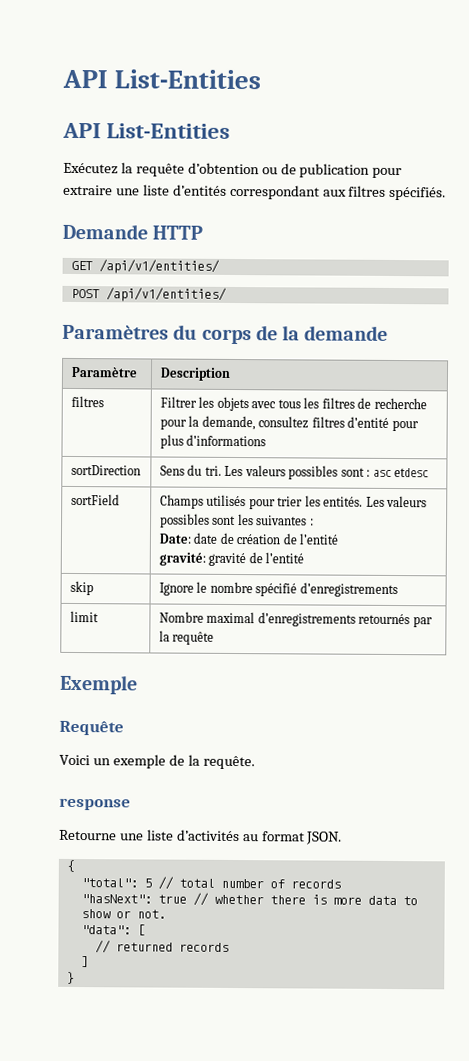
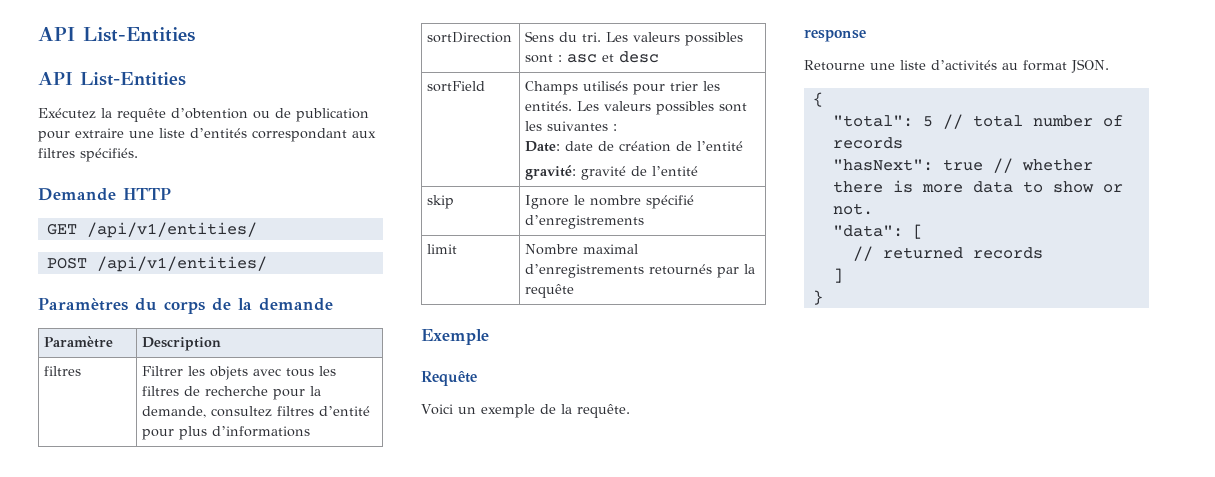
- sortDirection | Sens du tri. Les valeurs possibles sont : asc etdesc
+ sortDirection | Sens du tri. Les valeurs possibles sont : asc et desc

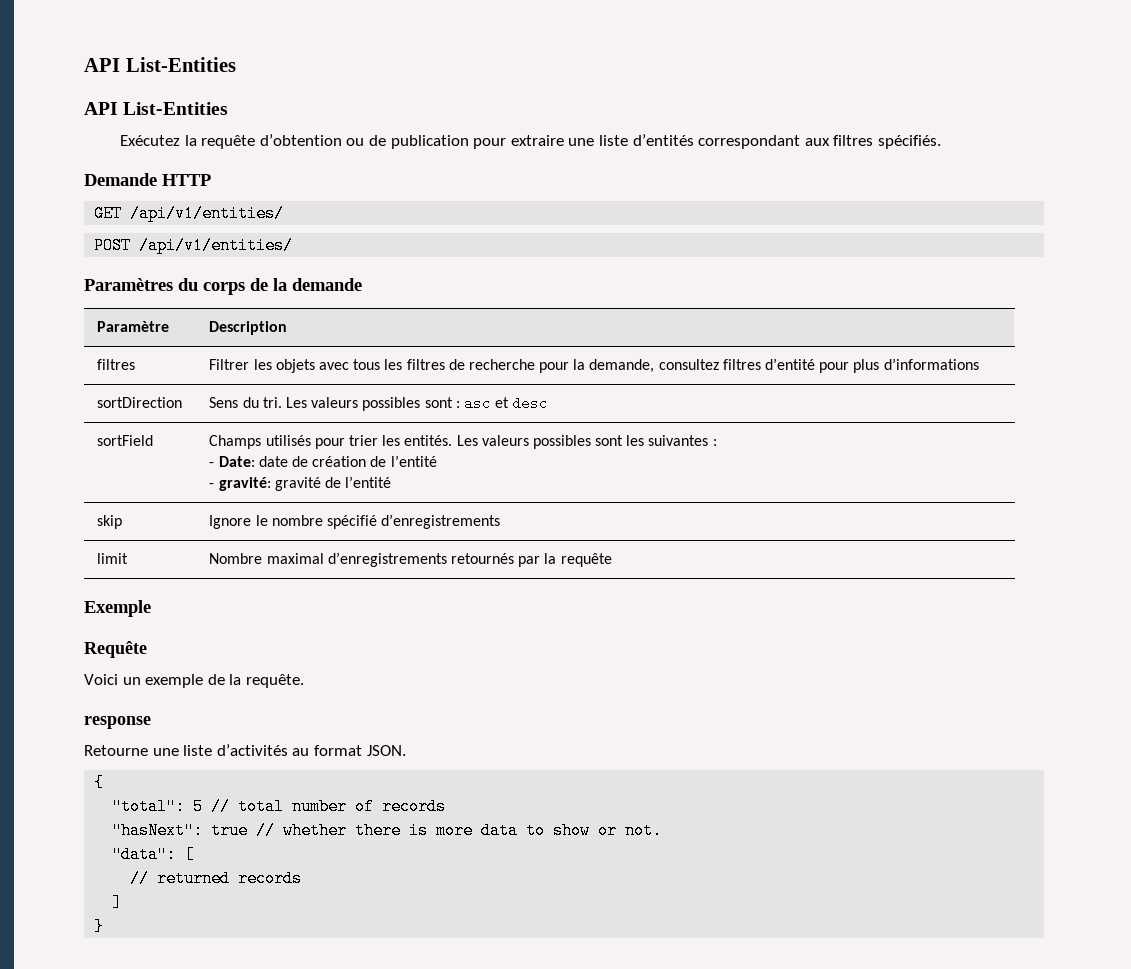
  sortField | Champs utilisés pour trier les entités. Les valeurs possibles sont les suivantes :
- Date: date de création de l’entité
- gravité: gravité de l’entité
+ - Date: date de création de l’entité
+ - gravité: gravité de l’entité

